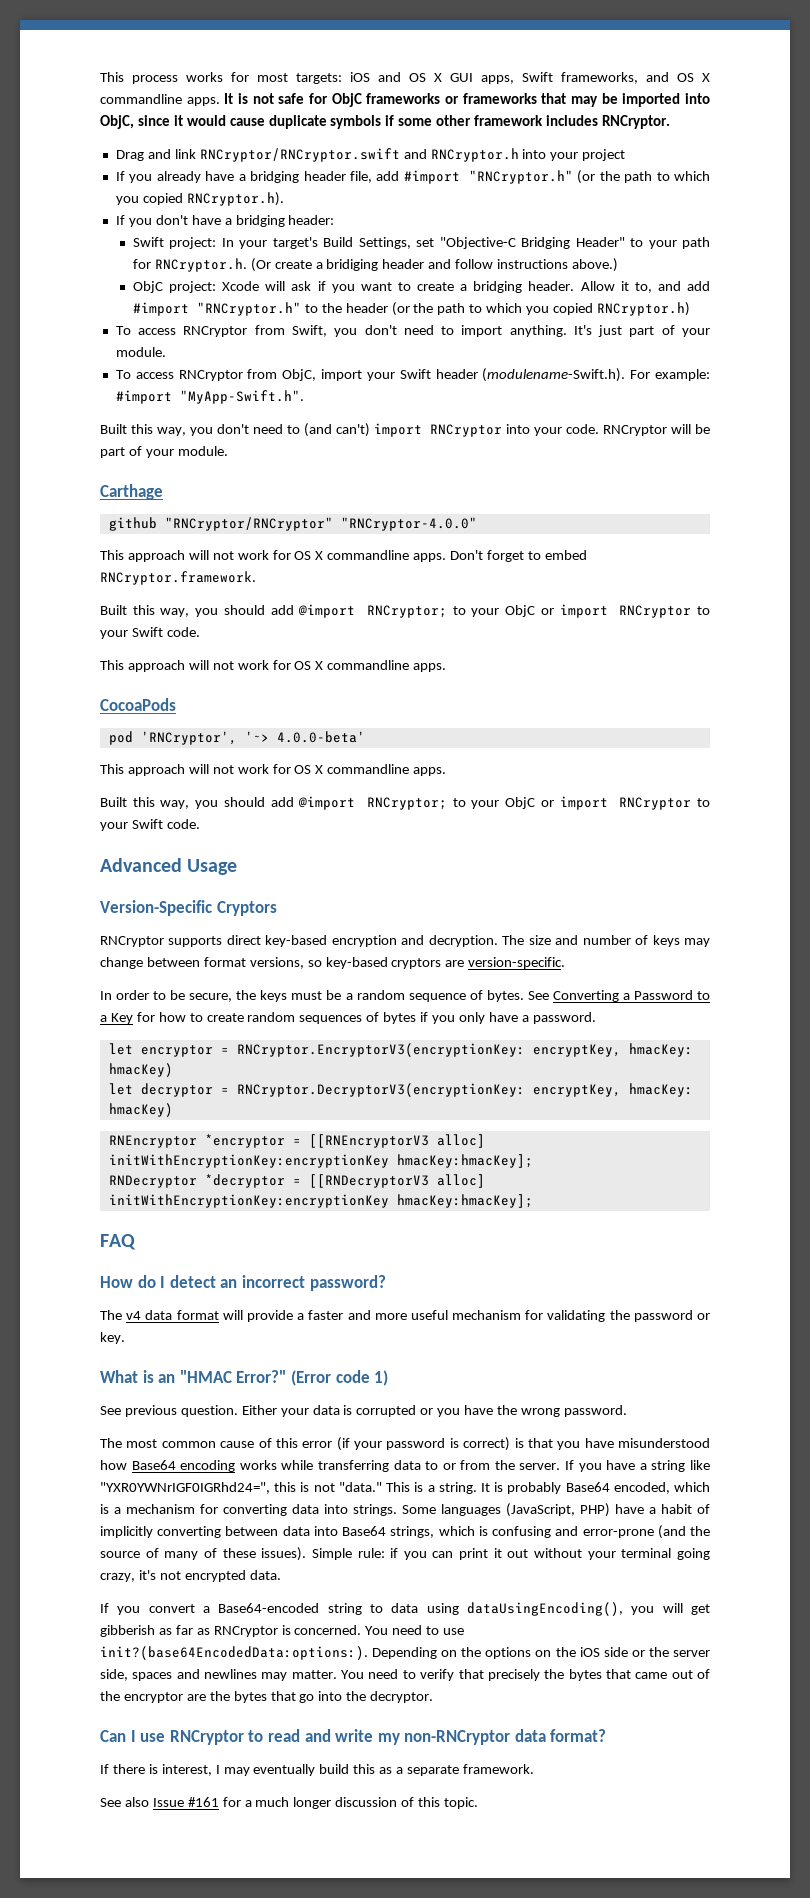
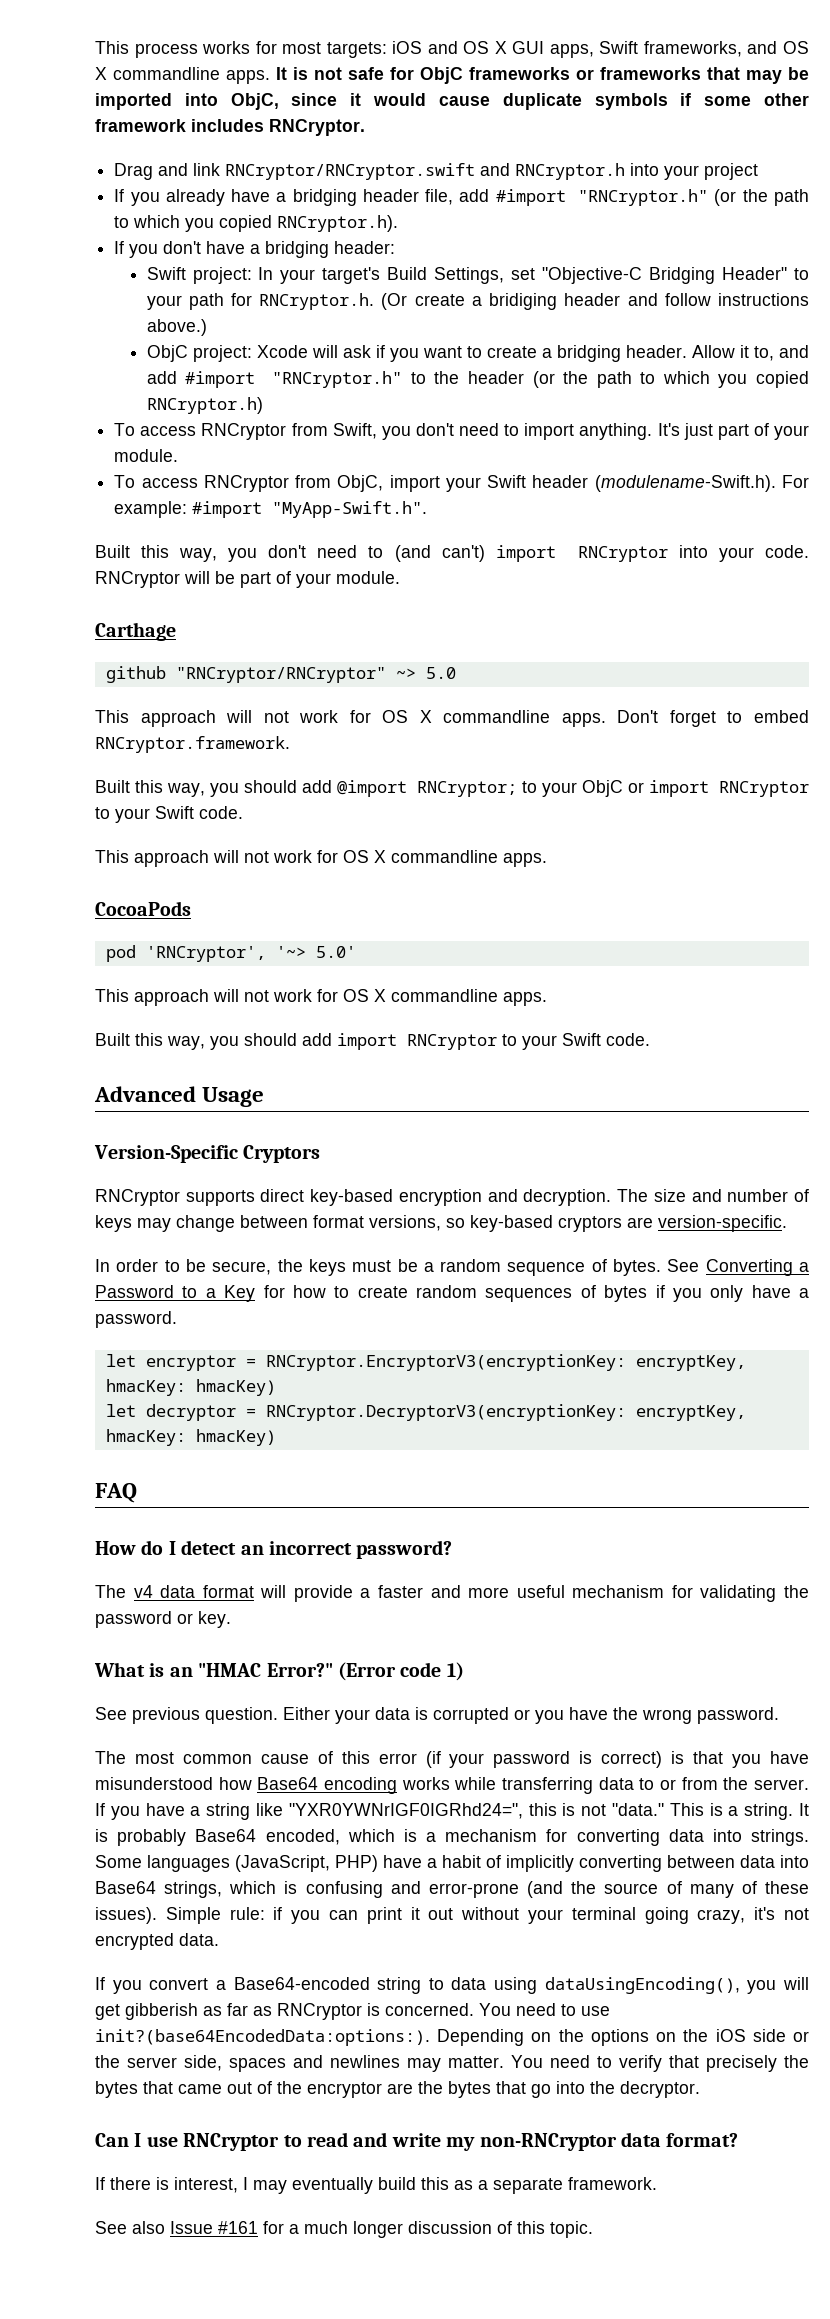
- github "RNCryptor/RNCryptor" "RNCryptor-4.0.0"
+ github "RNCryptor/RNCryptor" ~> 5.0
- pod 'RNCryptor', '~> 4.0.0-beta'
+ pod 'RNCryptor', '~> 5.0'
  This approach will not work for OS X commandline apps.
- Built this way, you should add @import RNCryptor; to your ObjC or import RNCryptor to your Swift code.
+ Built this way, you should add import RNCryptor to your Swift code.
- RNEncryptor *encryptor = [[RNEncryptorV3 alloc] initWithEncryptionKey:encryptionKey hmacKey:hmacKey];
- RNDecryptor *decryptor = [[RNDecryptorV3 alloc] initWithEncryptionKey:encryptionKey hmacKey:hmacKey];

